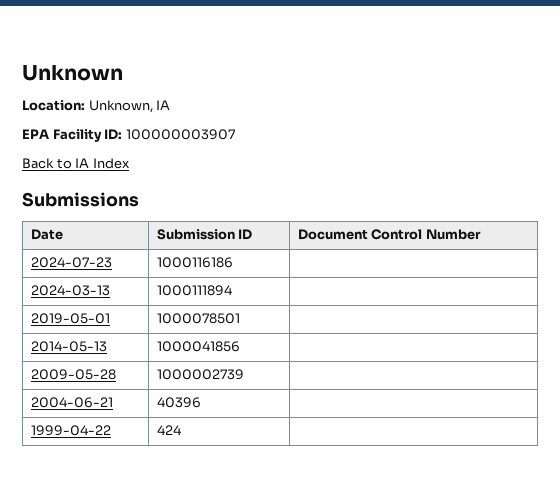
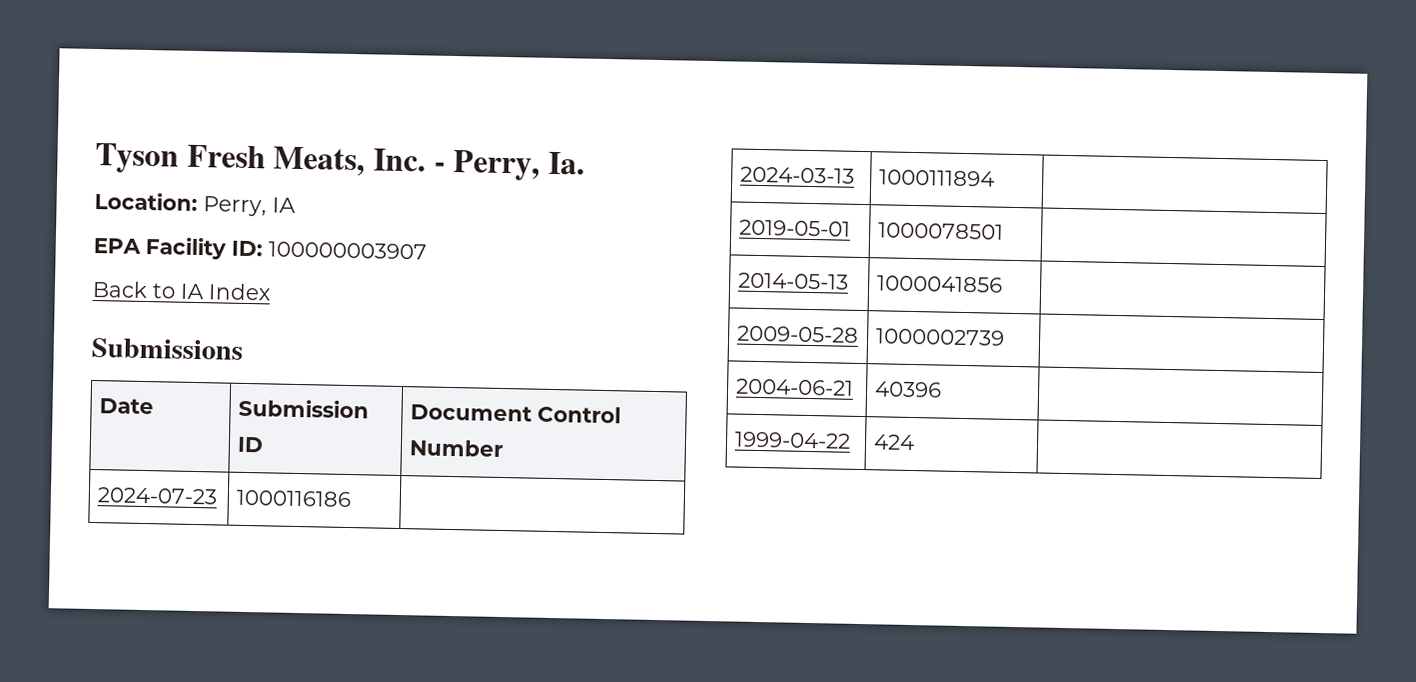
- Unknown
+ Tyson Fresh Meats, Inc. - Perry, Ia.
- Location: Unknown, IA
+ Location: Perry, IA

